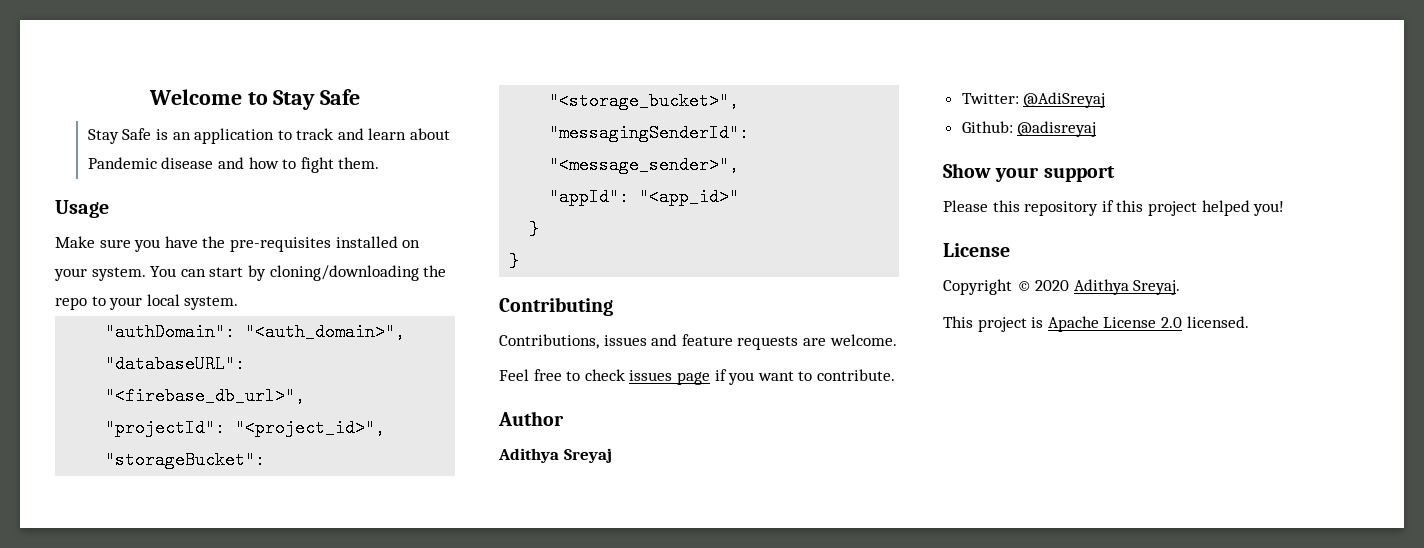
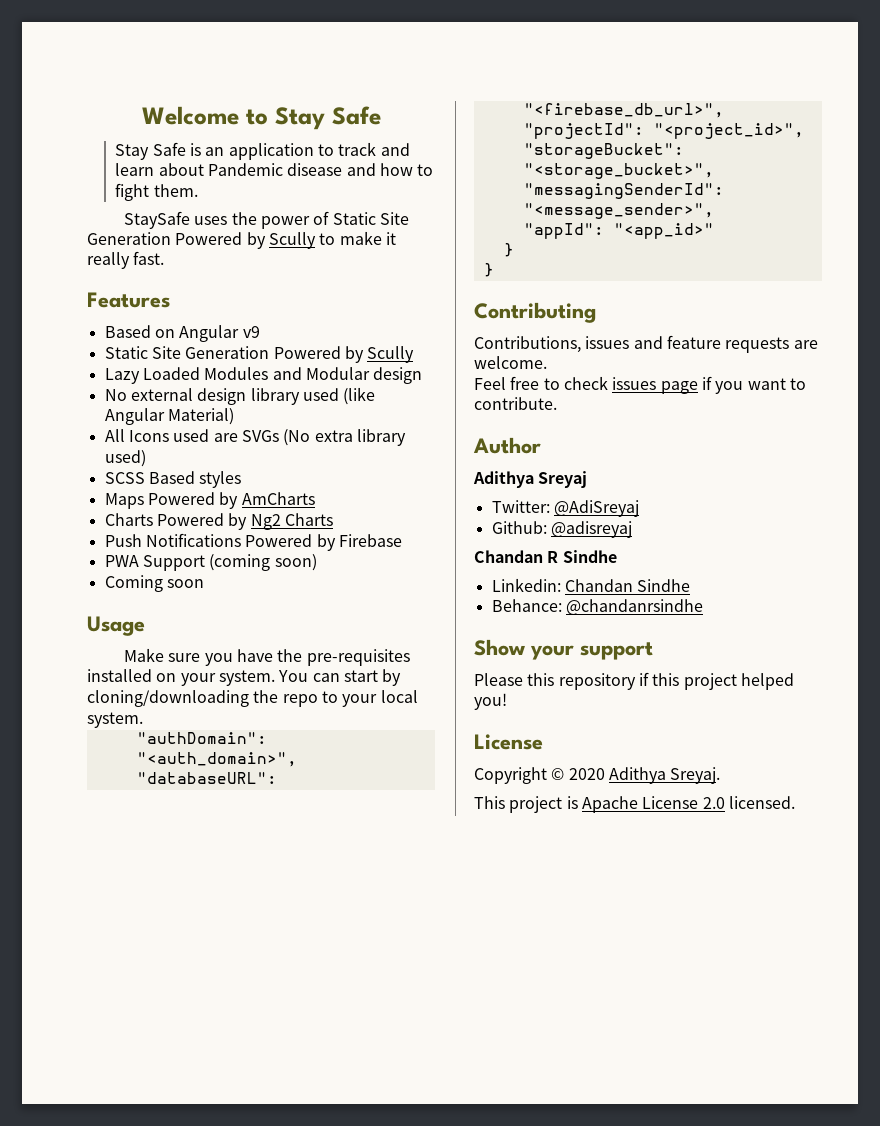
+ StaySafe uses the power of Static Site Generation Powered by Scully to make it really fast.
+ Features
+ Based on Angular v9
+ Static Site Generation Powered by Scully
+ Lazy Loaded Modules and Modular design
+ No external design library used (like Angular Material)
+ All Icons used are SVGs (No extra library used)
+ SCSS Based styles
+ Maps Powered by AmCharts
+ Charts Powered by Ng2 Charts
+ Push Notifications Powered by Firebase
+ PWA Support (coming soon)
+ Coming soon
+ Chandan R Sindhe
+ Linkedin: Chandan Sindhe
+ Behance: @chandanrsindhe

